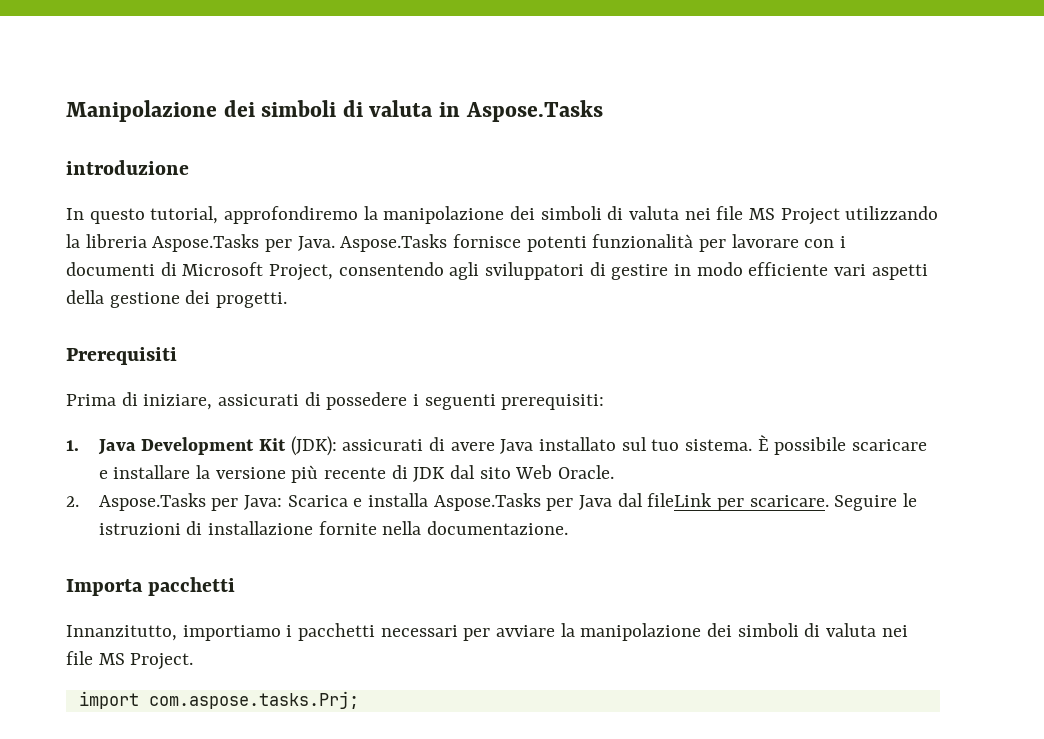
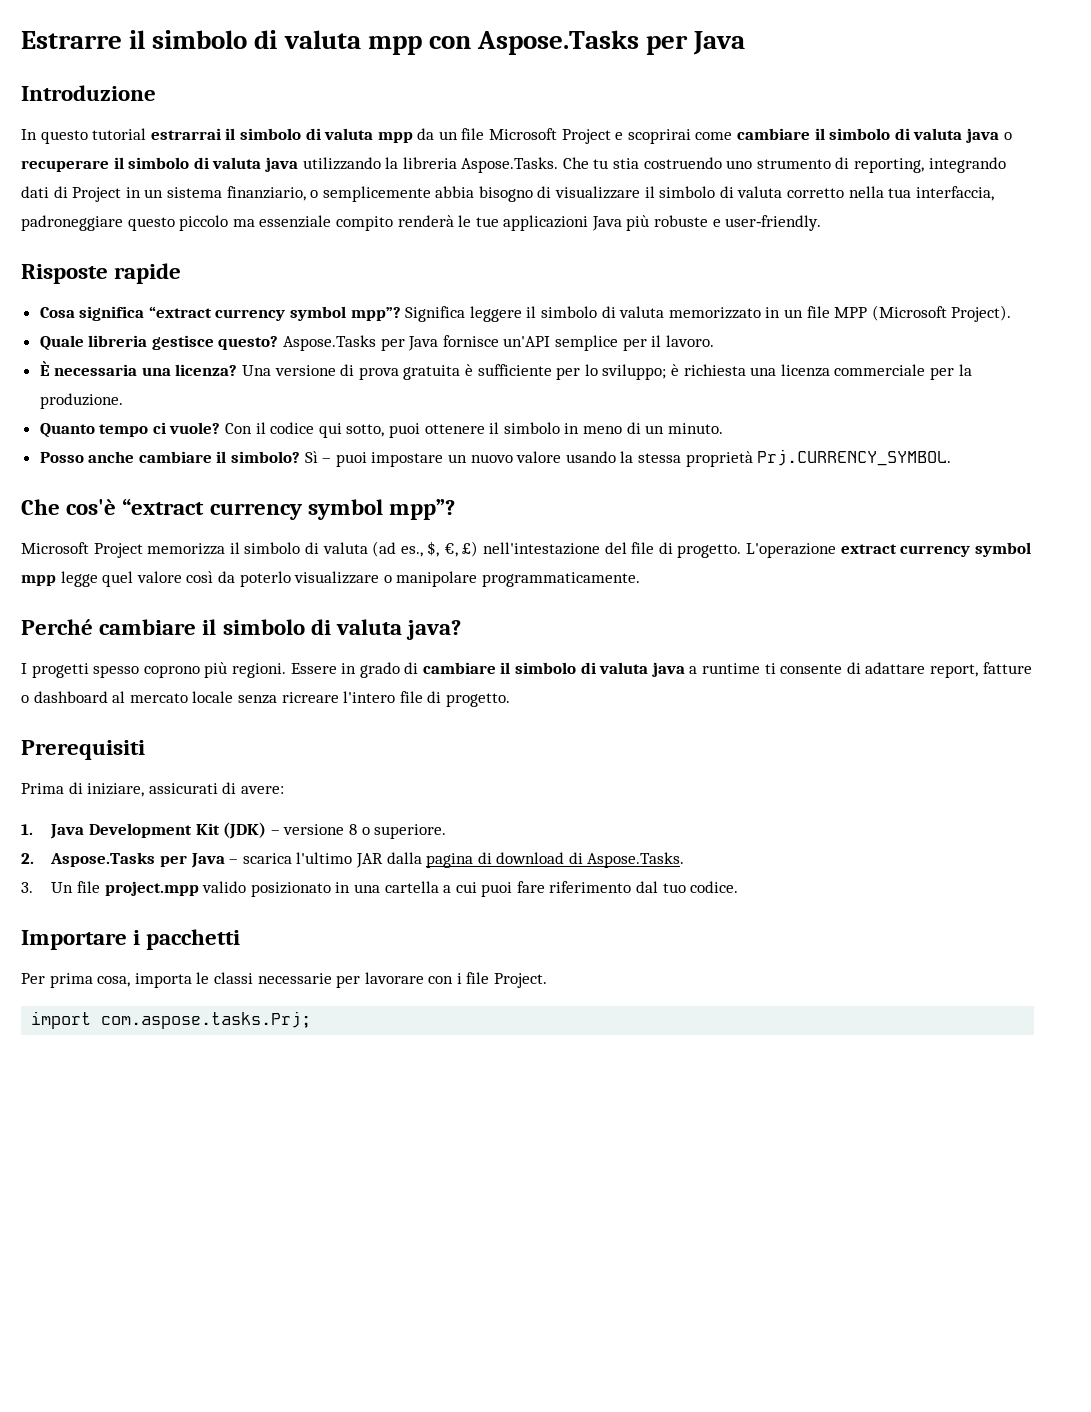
- Manipolazione dei simboli di valuta in Aspose.Tasks
- introduzione
- In questo tutorial, approfondiremo la manipolazione dei simboli di valuta nei file MS Project utilizzando la libreria Aspose.Tasks per Java. Aspose.Tasks fornisce potenti funzionalità per lavorare con i documenti di Microsoft Project, consentendo agli sviluppatori di gestire in modo efficiente vari aspetti della gestione dei progetti.
+ Estrarre il simbolo di valuta mpp con Aspose.Tasks per Java
+ Introduzione
+ In questo tutorial estrarrai il simbolo di valuta mpp da un file Microsoft Project e scoprirai come cambiare il simbolo di valuta java o recuperare il simbolo di valuta java utilizzando la libreria Aspose.Tasks. Che tu stia costruendo uno strumento di reporting, integrando dati di Project in un sistema finanziario, o semplicemente abbia bisogno di visualizzare il simbolo di valuta corretto nella tua interfaccia, padroneggiare questo piccolo ma essenziale compito renderà le tue applicazioni Java più robuste e user‑friendly.
+ Risposte rapide
+ Cosa significa “extract currency symbol mpp”? Significa leggere il simbolo di valuta memorizzato in un file MPP (Microsoft Project).
+ Quale libreria gestisce questo? Aspose.Tasks per Java fornisce un'API semplice per il lavoro.
+ È necessaria una licenza? Una versione di prova gratuita è sufficiente per lo sviluppo; è richiesta una licenza commerciale per la produzione.
+ Quanto tempo ci vuole? Con il codice qui sotto, puoi ottenere il simbolo in meno di un minuto.
+ Posso anche cambiare il simbolo? Sì – puoi impostare un nuovo valore usando la stessa proprietà Prj.CURRENCY_SYMBOL.
+ Che cos'è “extract currency symbol mpp”?
+ Microsoft Project memorizza il simbolo di valuta (ad es., $, €, £) nell'intestazione del file di progetto. L'operazione extract currency symbol mpp legge quel valore così da poterlo visualizzare o manipolare programmaticamente.
+ Perché cambiare il simbolo di valuta java?
+ I progetti spesso coprono più regioni. Essere in grado di cambiare il simbolo di valuta java a runtime ti consente di adattare report, fatture o dashboard al mercato locale senza ricreare l'intero file di progetto.
- Prima di iniziare, assicurati di possedere i seguenti prerequisiti:
+ Prima di iniziare, assicurati di avere:
- 1. Java Development Kit (JDK): assicurati di avere Java installato sul tuo sistema. È possibile scaricare e installare la versione più recente di JDK dal sito Web Oracle.
- 2. Aspose.Tasks per Java: Scarica e installa Aspose.Tasks per Java dal fileLink per scaricare. Seguire le istruzioni di installazione fornite nella documentazione.
- Importa pacchetti
- Innanzitutto, importiamo i pacchetti necessari per avviare la manipolazione dei simboli di valuta nei file MS Project.
+ 1. Java Development Kit (JDK) – versione 8 o superiore.
+ 2. Aspose.Tasks per Java – scarica l'ultimo JAR dalla pagina di download di Aspose.Tasks.
+ 3. Un file project.mpp valido posizionato in una cartella a cui puoi fare riferimento dal tuo codice.
+ Importare i pacchetti
+ Per prima cosa, importa le classi necessarie per lavorare con i file Project.

